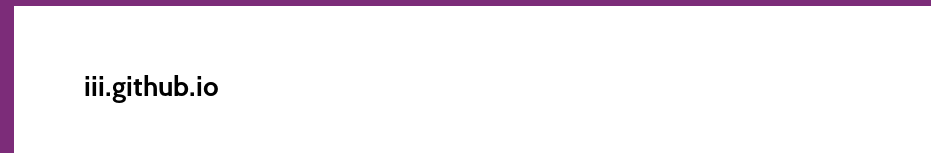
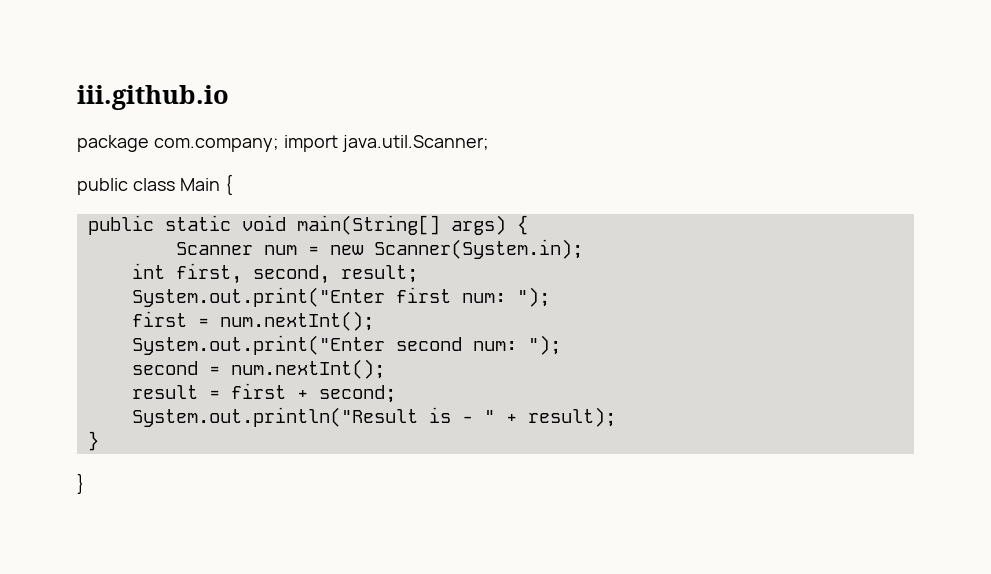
+ package com.company; import java.util.Scanner;
+ public class Main {
+ public static void main(String[] args) {
+ Scanner num = new Scanner(System.in);
+ int first, second, result;
+ System.out.print("Enter first num: ");
+ first = num.nextInt();
+ System.out.print("Enter second num: ");
+ second = num.nextInt();
+ result = first + second;
+ System.out.println("Result is - " + result);
+ }
+ }

